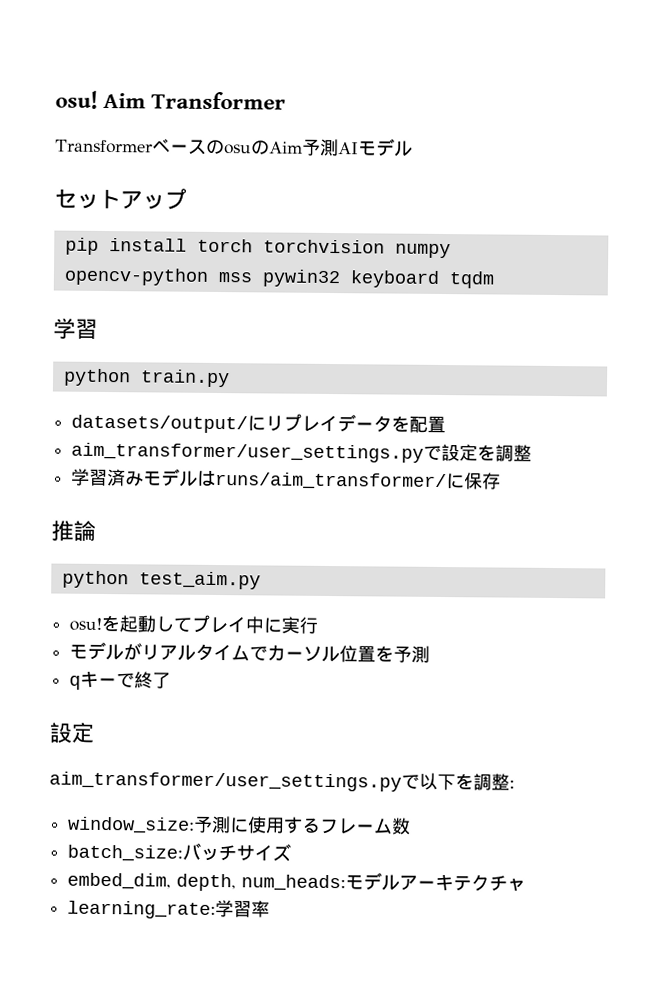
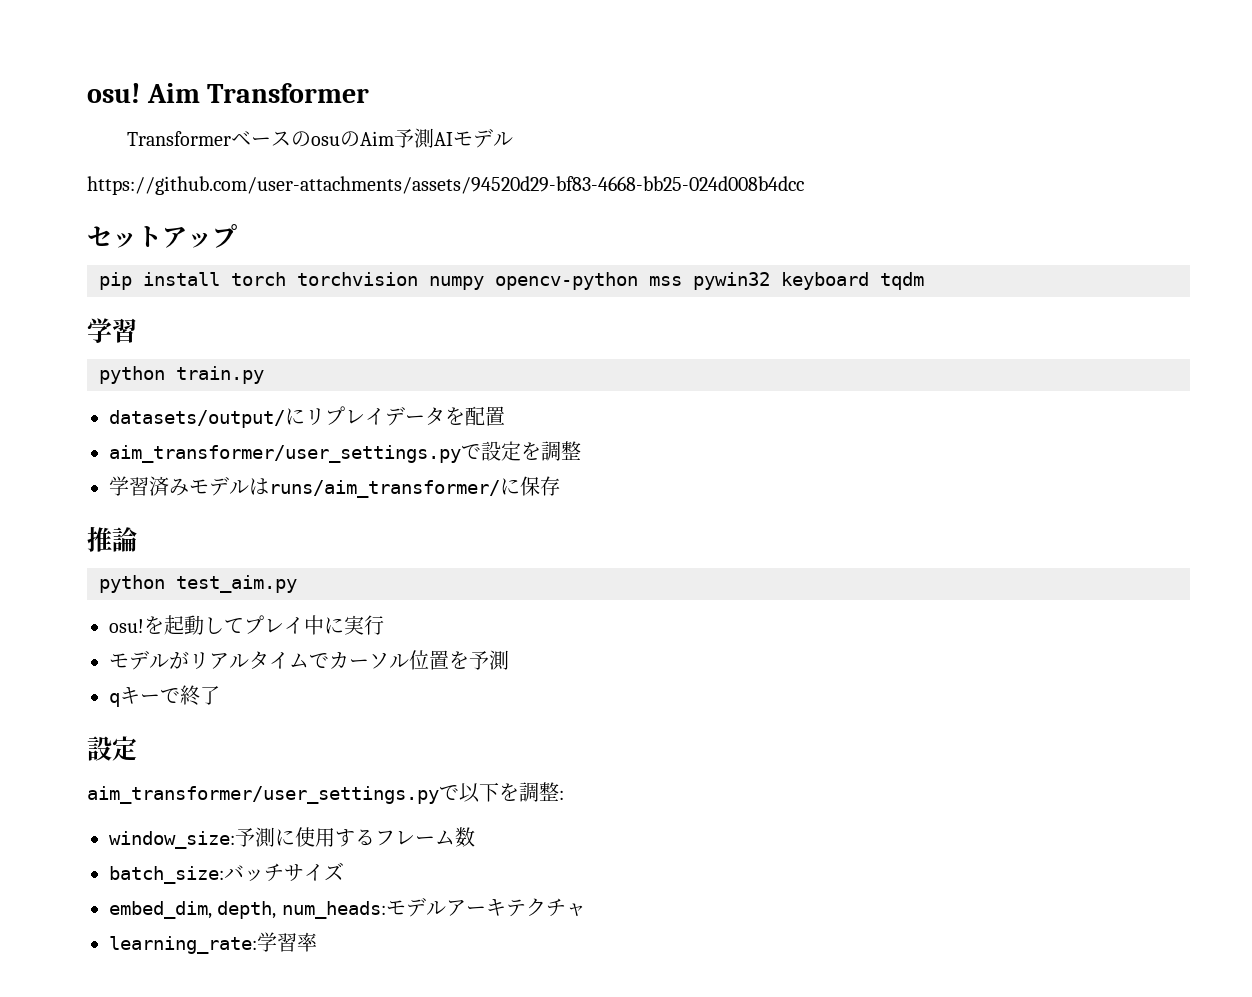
+ https://github.com/user-attachments/assets/94520d29-bf83-4668-bb25-024d008b4dcc

